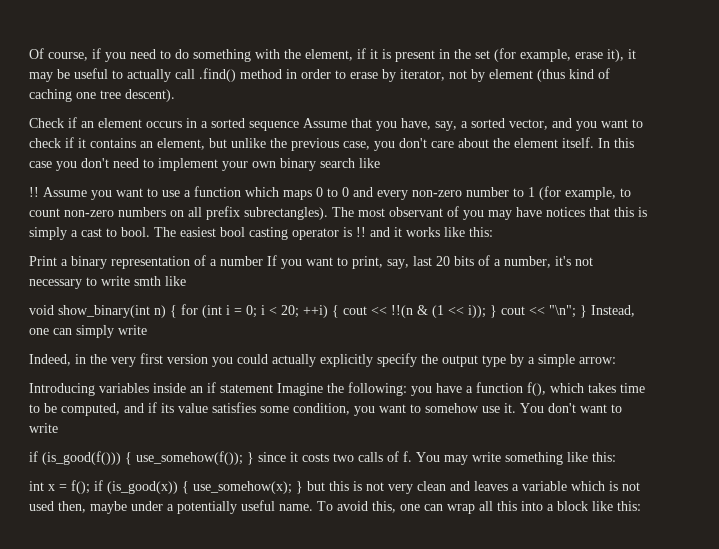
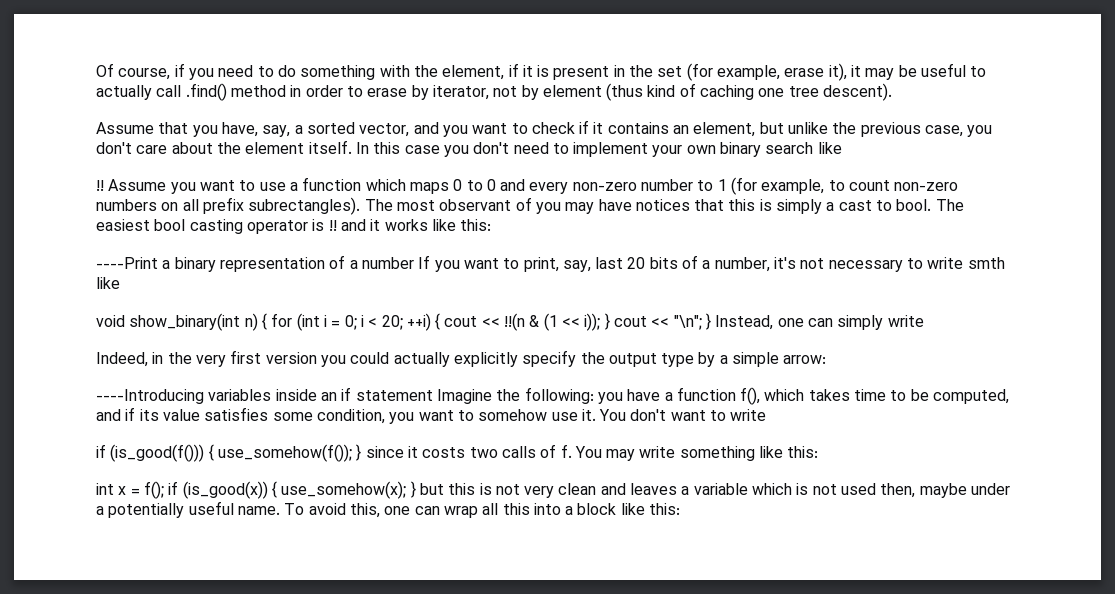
- Check if an element occurs in a sorted sequence Assume that you have, say, a sorted vector, and you want to check if it contains an element, but unlike the previous case, you don't care about the element itself.
+ Assume that you have, say, a sorted vector, and you want to check if it contains an element, but unlike the previous case, you don't care about the element itself.
- Print a binary representation of a number If you want to print, say, last 20 bits of a number, it's not necessary to write smth like
+ ----Print a binary representation of a number If you want to print, say, last 20 bits of a number, it's not necessary to write smth like
- Introducing variables inside an if statement Imagine the following: you have a function f(), which takes time to be computed, and if its value satisfies some condition, you want to somehow use it.
+ ----Introducing variables inside an if statement Imagine the following: you have a function f(), which takes time to be computed, and if its value satisfies some condition, you want to somehow use it.

